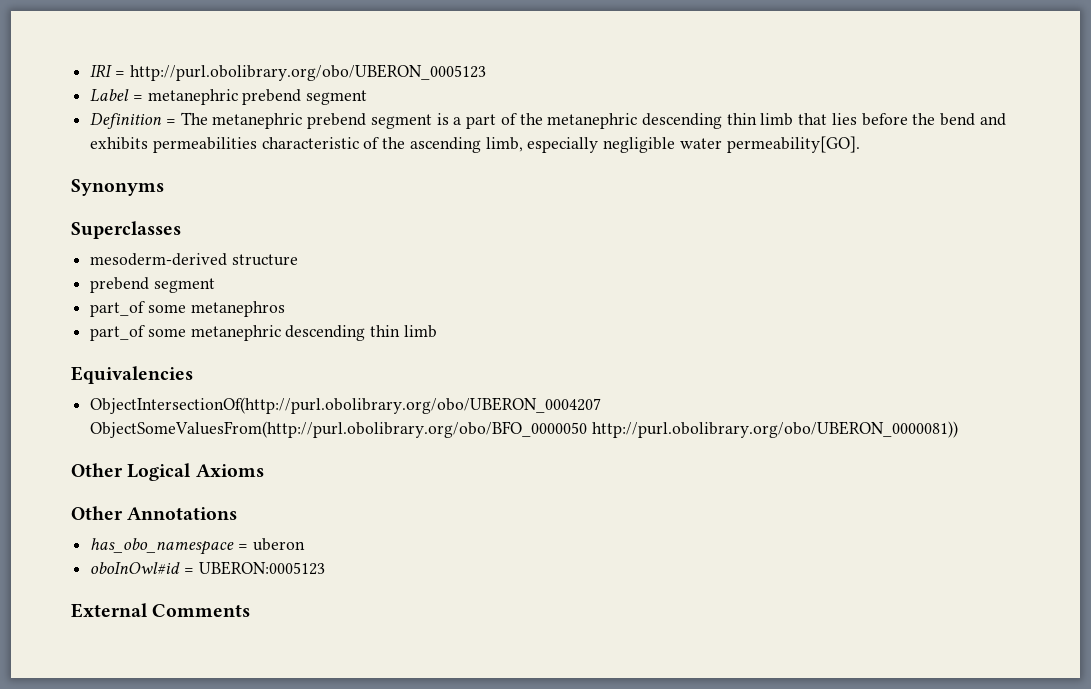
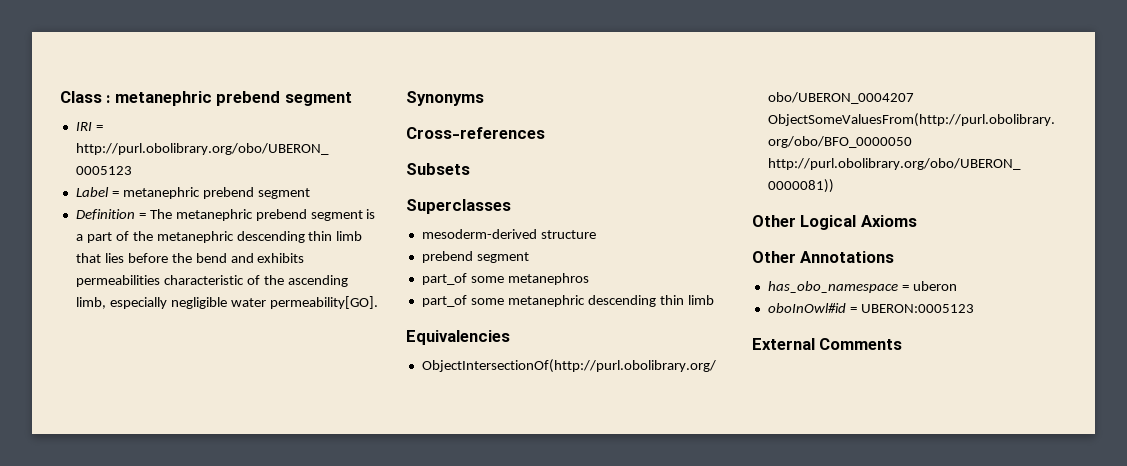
+ Class : metanephric prebend segment
+ Cross-references
+ Subsets

